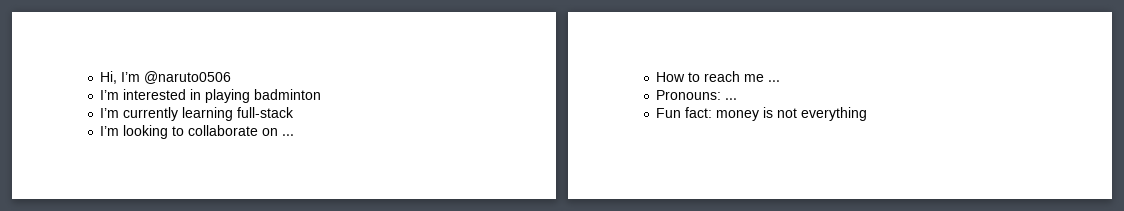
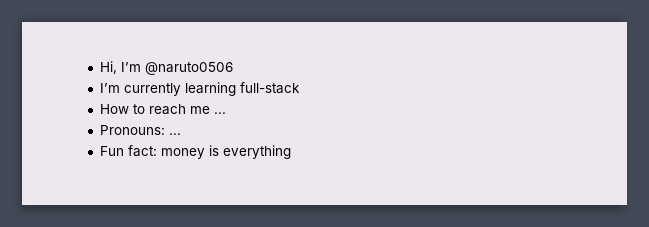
- I’m interested in playing badminton
- I’m looking to collaborate on ...
- Fun fact: money is not everything
+ Fun fact: money is everything

